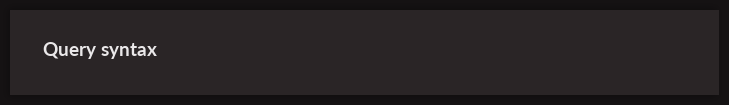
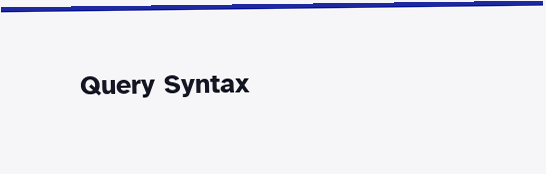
- Query syntax
+ Query Syntax

